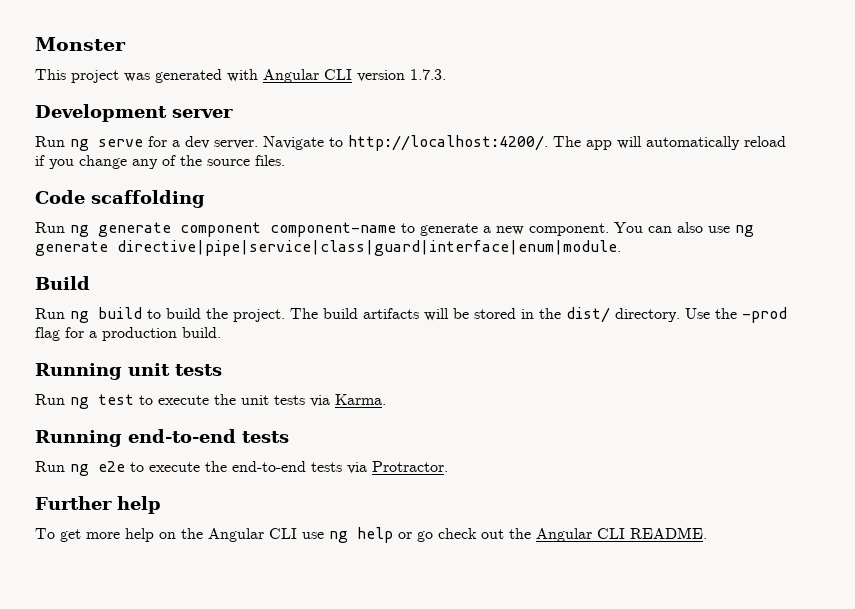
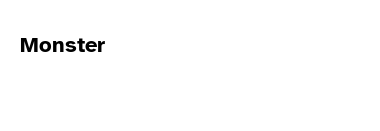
- This project was generated with Angular CLI version 1.7.3.
- Development server
- Run ng serve for a dev server. Navigate to http://localhost:4200/. The app will automatically reload if you change any of the source files.
- Code scaffolding
- Run ng generate component component-name to generate a new component. You can also use ng generate directive|pipe|service|class|guard|interface|enum|module.
- Build
- Run ng build to build the project. The build artifacts will be stored in the dist/ directory. Use the -prod flag for a production build.
- Running unit tests
- Run ng test to execute the unit tests via Karma.
- Running end-to-end tests
- Run ng e2e to execute the end-to-end tests via Protractor.
- Further help
- To get more help on the Angular CLI use ng help or go check out the Angular CLI README.

